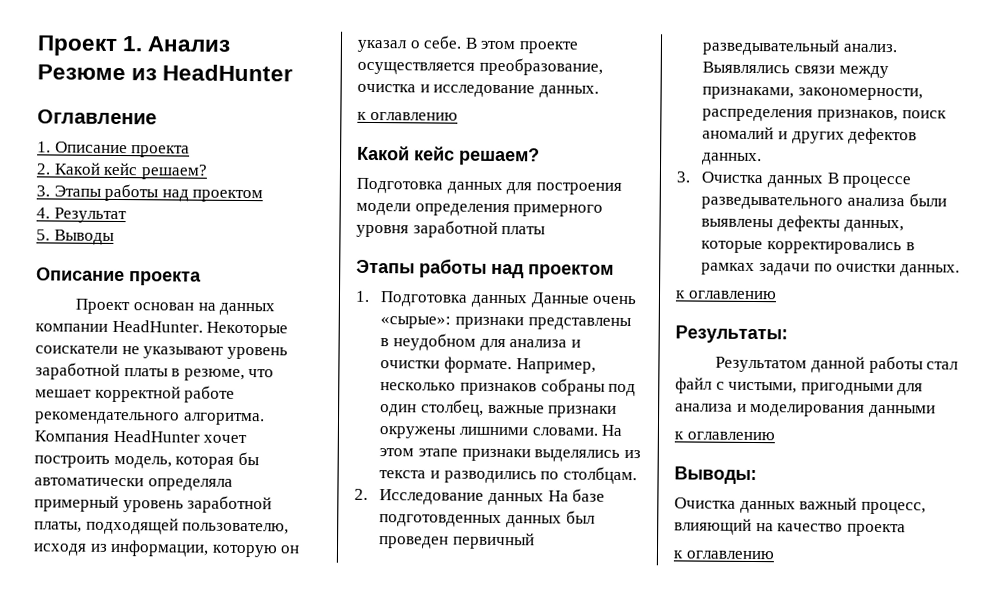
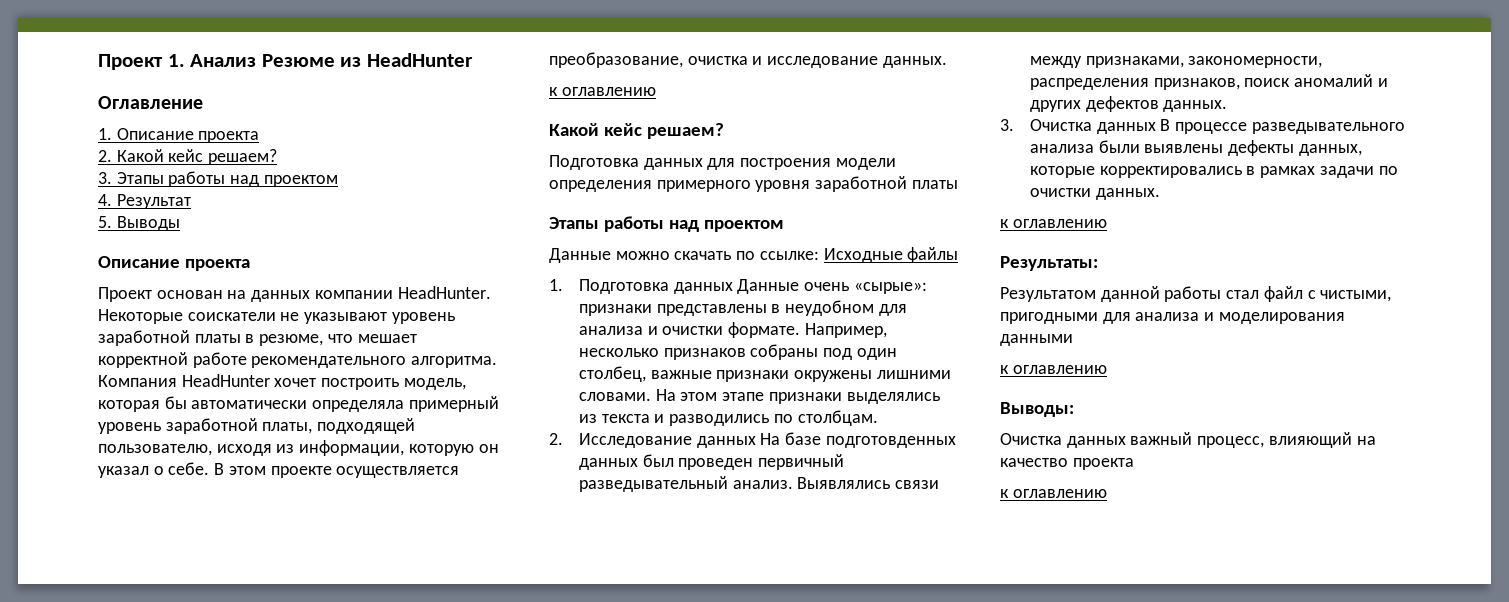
+ Данные можно скачать по ссылке: Исходные файлы

